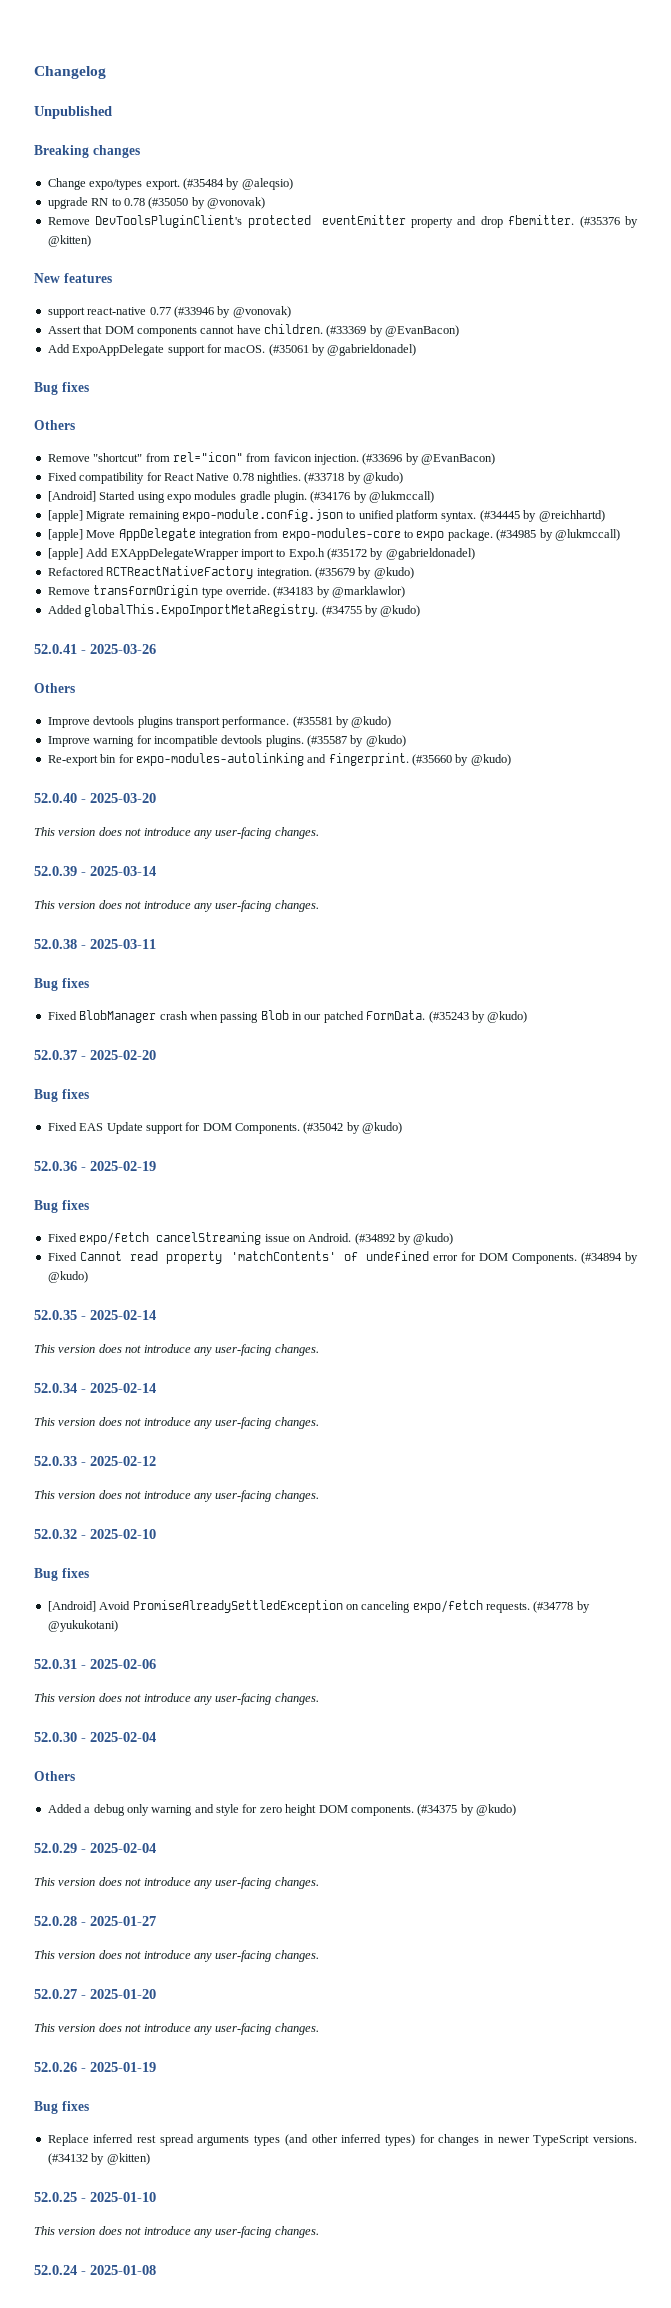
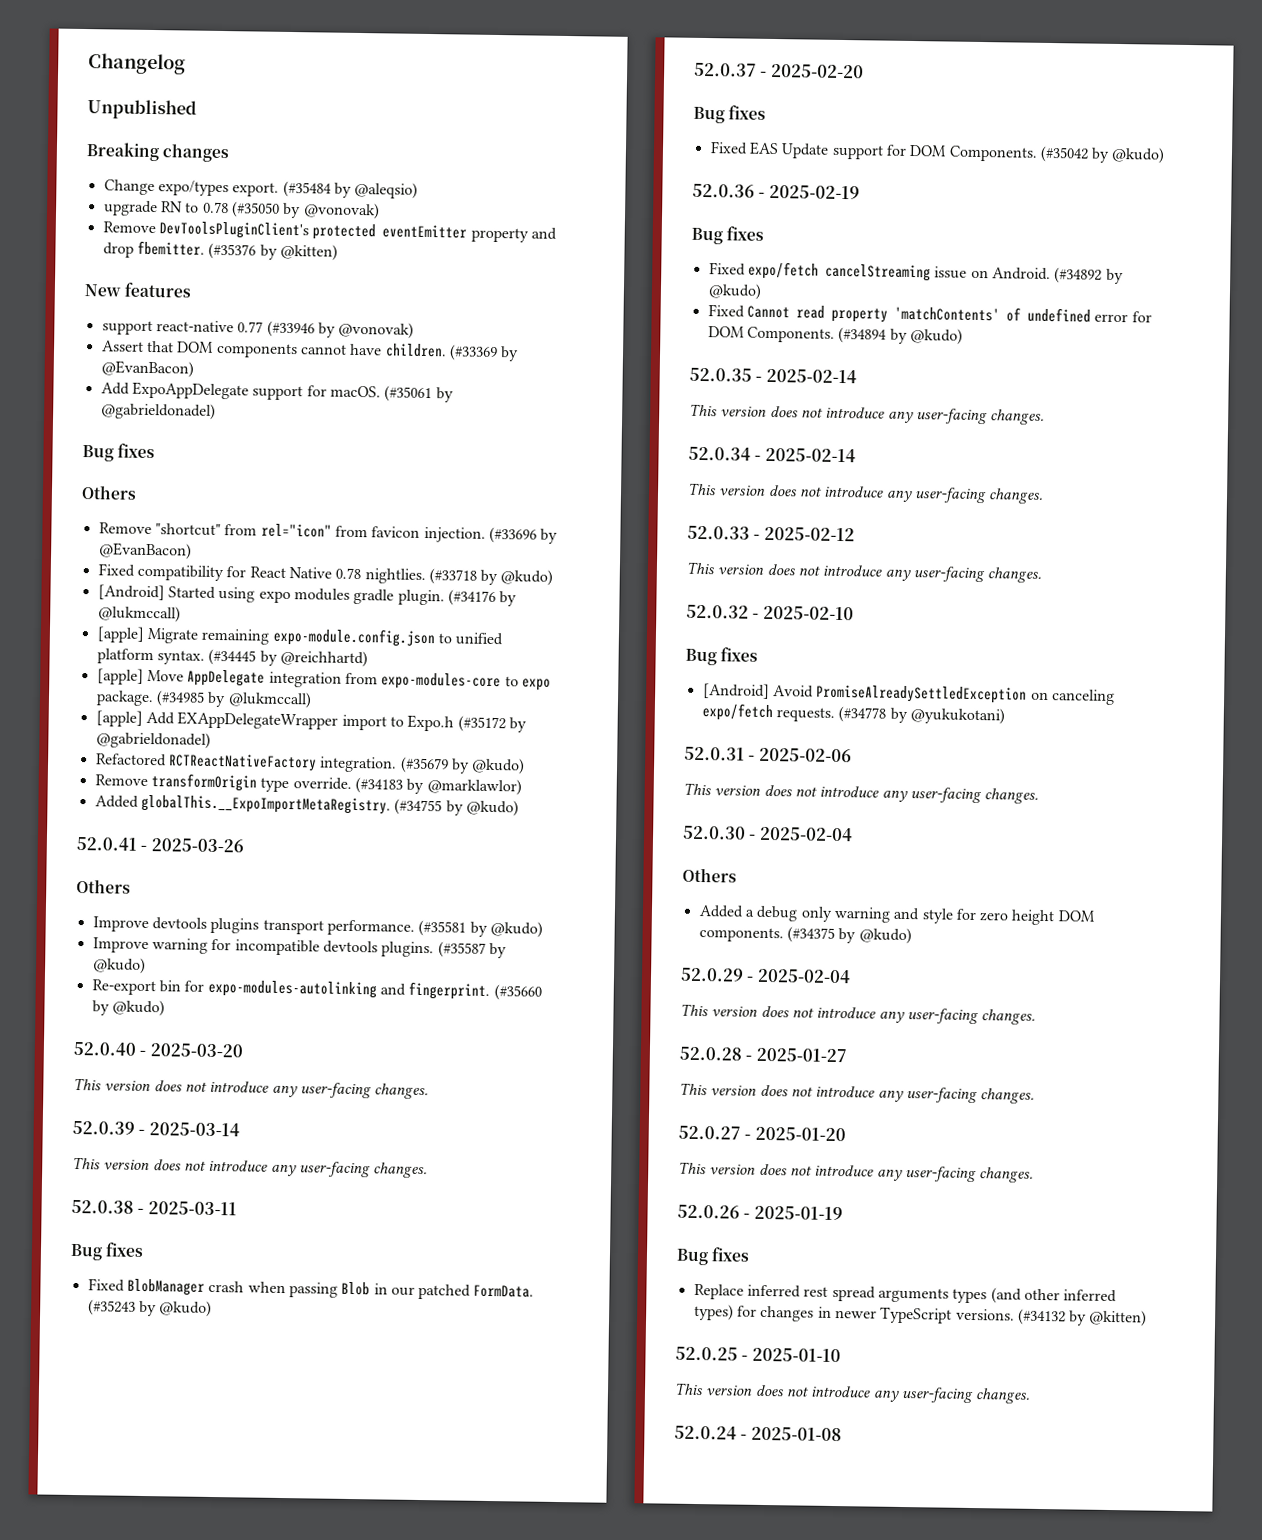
- Added globalThis.ExpoImportMetaRegistry. (#34755 by @kudo)
+ Added globalThis.__ExpoImportMetaRegistry. (#34755 by @kudo)

